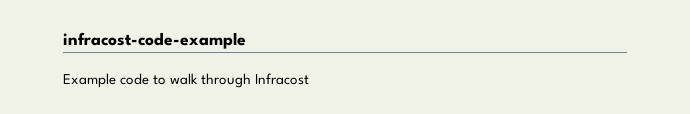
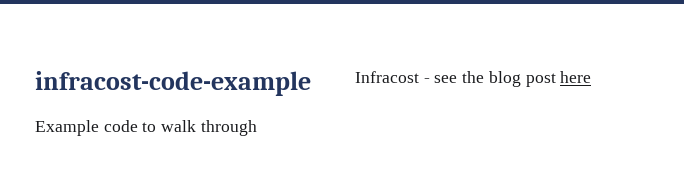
- Example code to walk through Infracost
+ Example code to walk through Infracost - see the blog post here

